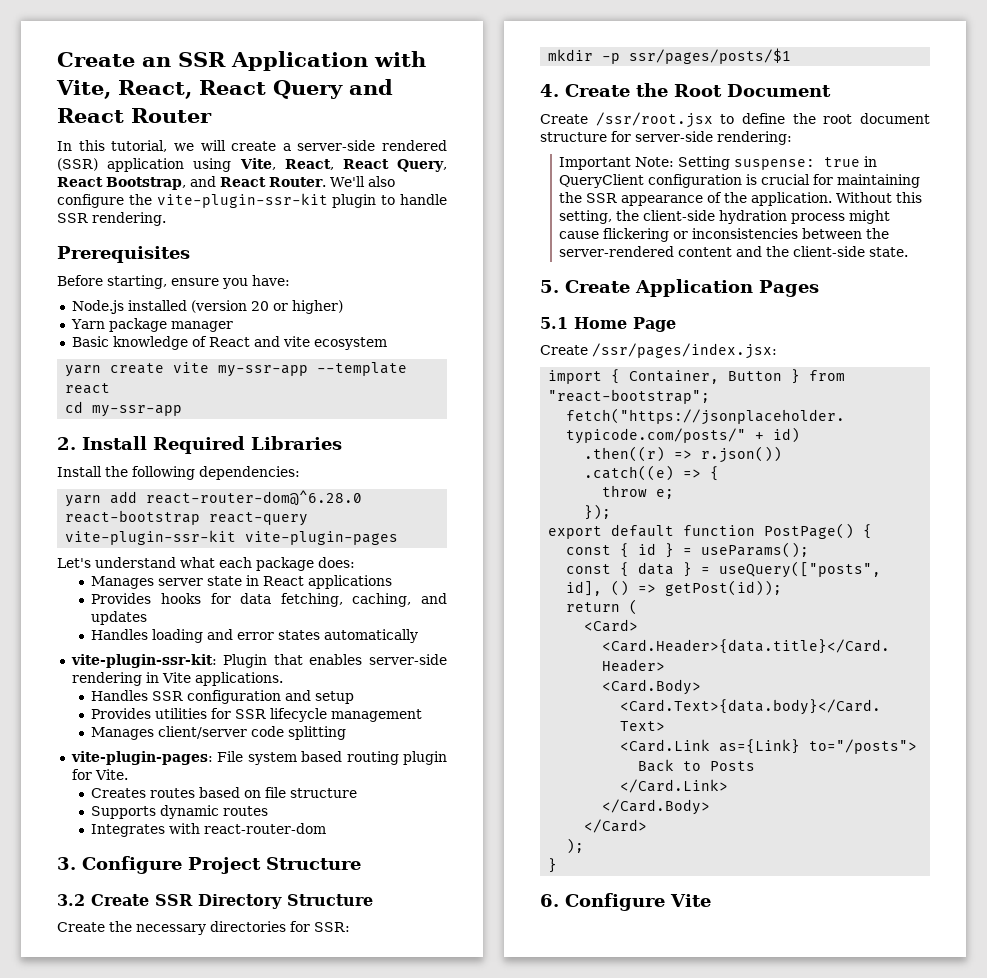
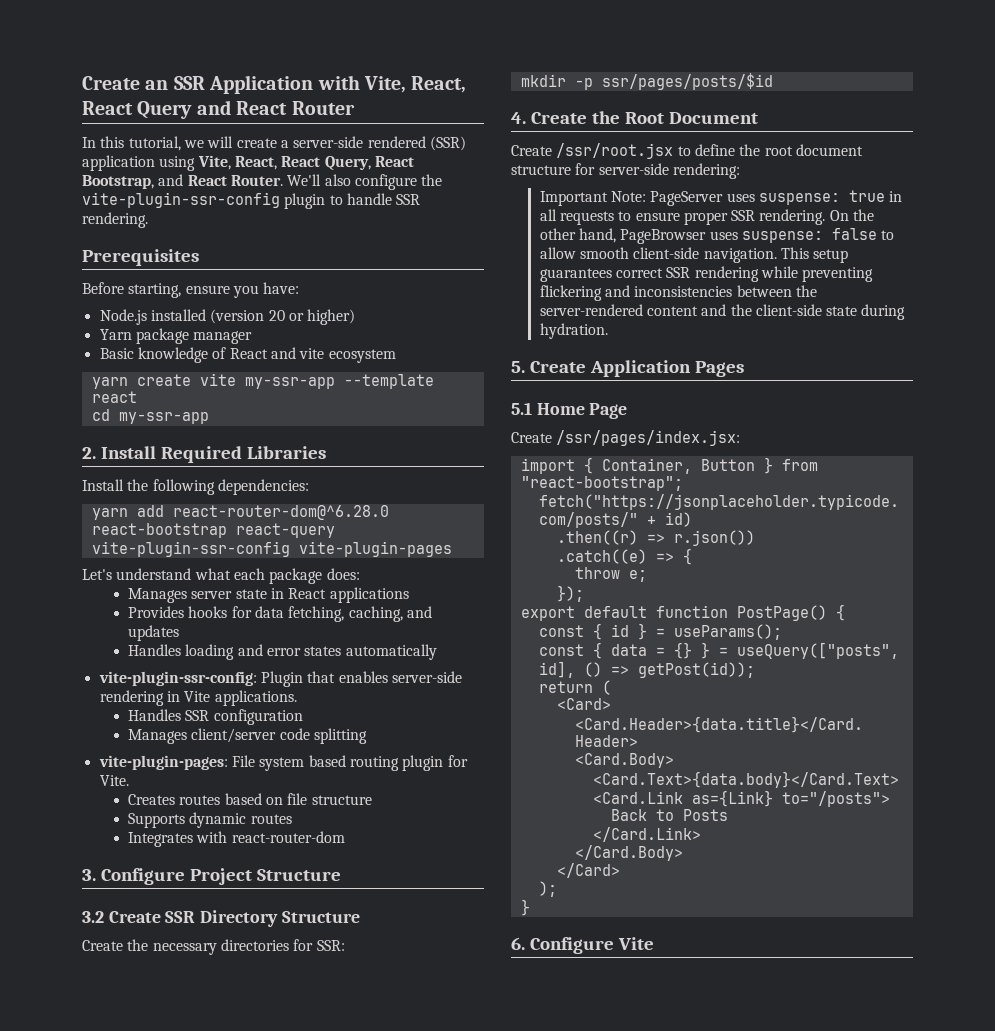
- We'll also configure the vite-plugin-ssr-kit plugin to handle SSR rendering.
+ We'll also configure the vite-plugin-ssr-config plugin to handle SSR rendering.
- yarn add react-router-dom@^6.28.0 react-bootstrap react-query vite-plugin-ssr-kit vite-plugin-pages
+ yarn add react-router-dom@^6.28.0 react-bootstrap react-query vite-plugin-ssr-config vite-plugin-pages
- vite-plugin-ssr-kit: Plugin that enables server-side rendering in Vite applications.
+ vite-plugin-ssr-config: Plugin that enables server-side rendering in Vite applications.
- Handles SSR configuration and setup
- Provides utilities for SSR lifecycle management
+ Handles SSR configuration
- mkdir -p ssr/pages/posts/$1
+ mkdir -p ssr/pages/posts/$id
- Important Note: Setting suspense: true in QueryClient configuration is crucial for maintaining the SSR appearance of the application. Without this setting, the client-side hydration process might cause flickering or inconsistencies between the server-rendered content and the client-side state.
+ Important Note: PageServer uses suspense: true in all requests to ensure proper SSR rendering. On the other hand, PageBrowser uses suspense: false to allow smooth client-side navigation. This setup guarantees correct SSR rendering while preventing flickering and inconsistencies between the server-rendered content and the client-side state during hydration.
- const { data } = useQuery(["posts", id], () => getPost(id));
+ const { data = {} } = useQuery(["posts", id], () => getPost(id));

